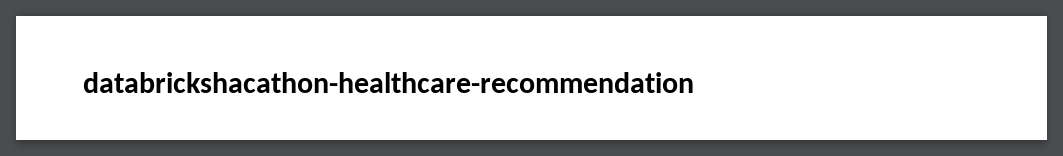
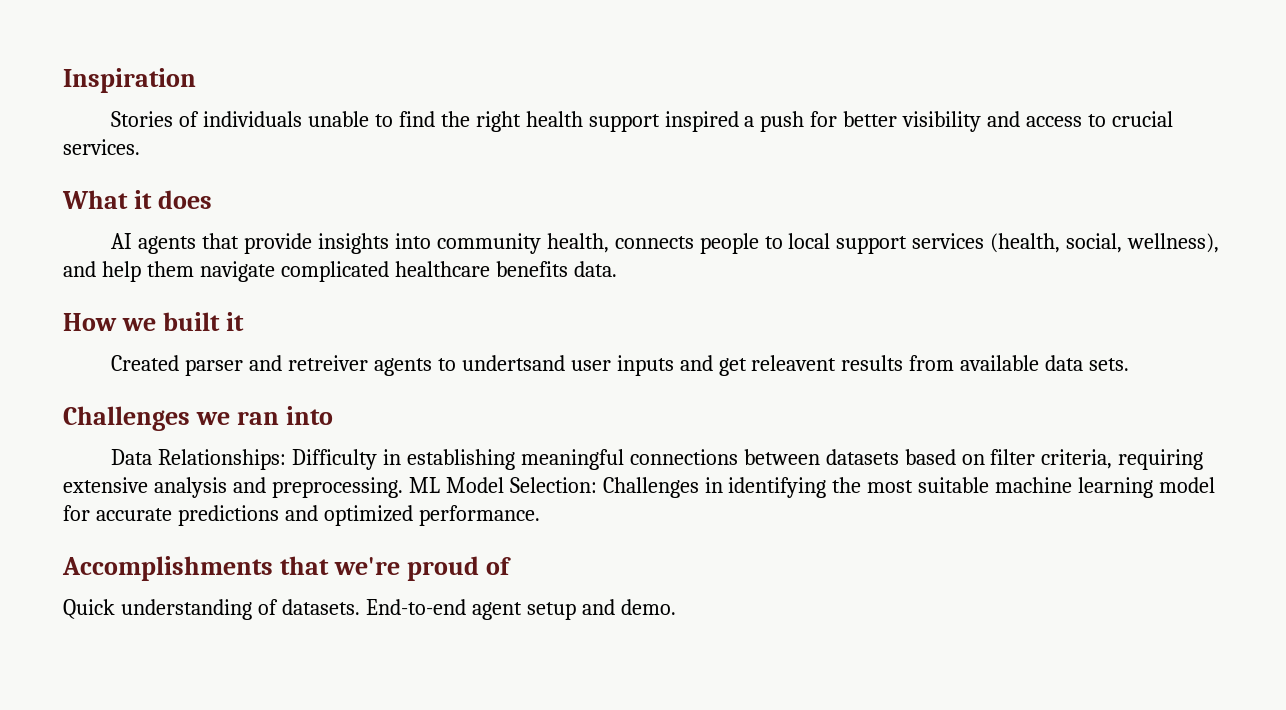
- databrickshacathon-healthcare-recommendation
+ Inspiration
+ Stories of individuals unable to find the right health support inspired a push for better visibility and access to crucial services.
+ What it does
+ AI agents that provide insights into community health, connects people to local support services (health, social, wellness), and help them navigate complicated healthcare benefits data.
+ How we built it
+ Created parser and retreiver agents to undertsand user inputs and get releavent results from available data sets.
+ Challenges we ran into
+ Data Relationships: Difficulty in establishing meaningful connections between datasets based on filter criteria, requiring extensive analysis and preprocessing. ML Model Selection: Challenges in identifying the most suitable machine learning model for accurate predictions and optimized performance.
+ Accomplishments that we're proud of
+ Quick understanding of datasets. End-to-end agent setup and demo.

